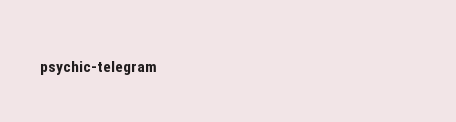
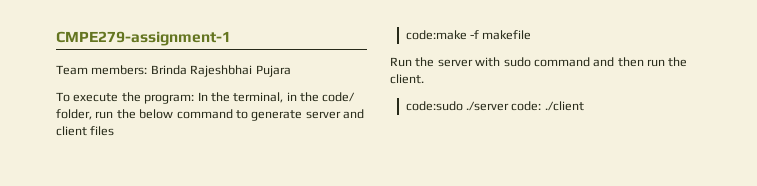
- psychic-telegram
+ CMPE279-assignment-1
+ Team members: Brinda Rajeshbhai Pujara
+ To execute the program: In the terminal, in the code/ folder, run the below command to generate server and client files
+ code:make -f makefile
+ Run the server with sudo command and then run the client.
+ code:sudo ./server code: ./client

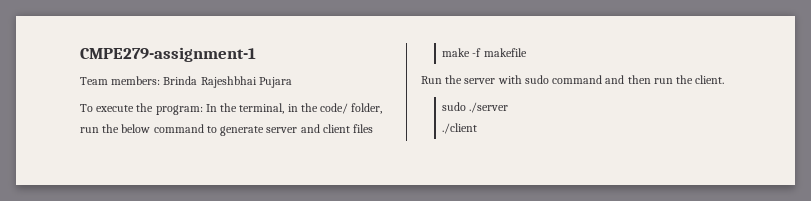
- code:make -f makefile
+ make -f makefile
- code:sudo ./server code: ./client
+ sudo ./server
+ ./client

